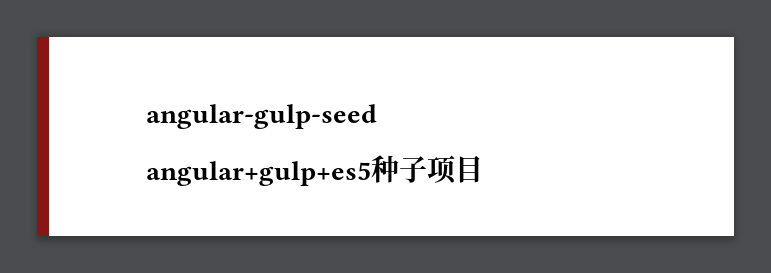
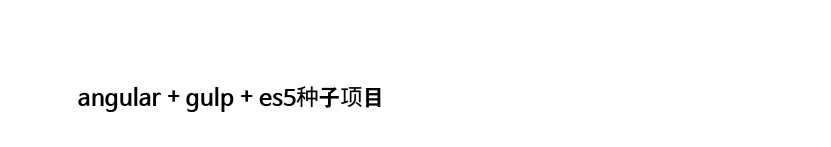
- angular-gulp-seed
- angular+gulp+es5种子项目
+ angular + gulp + es5种子项目

